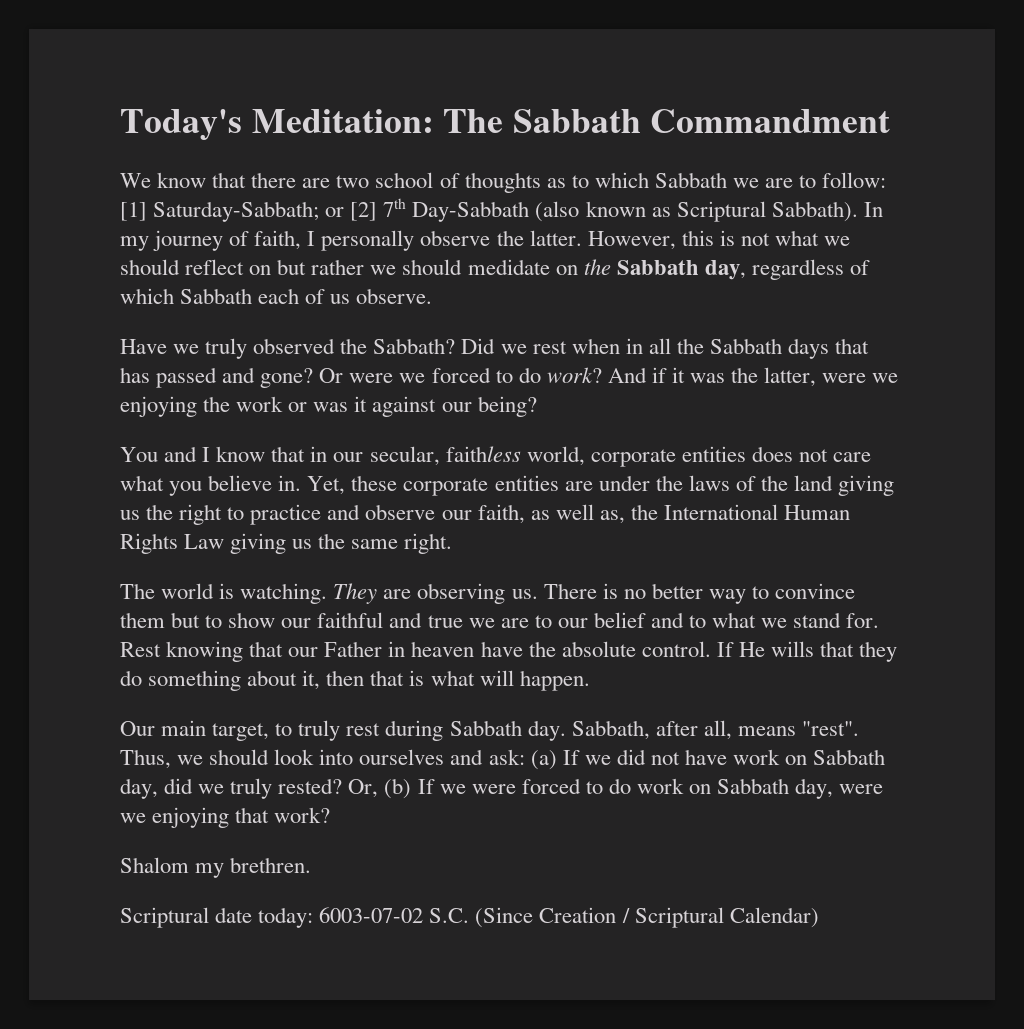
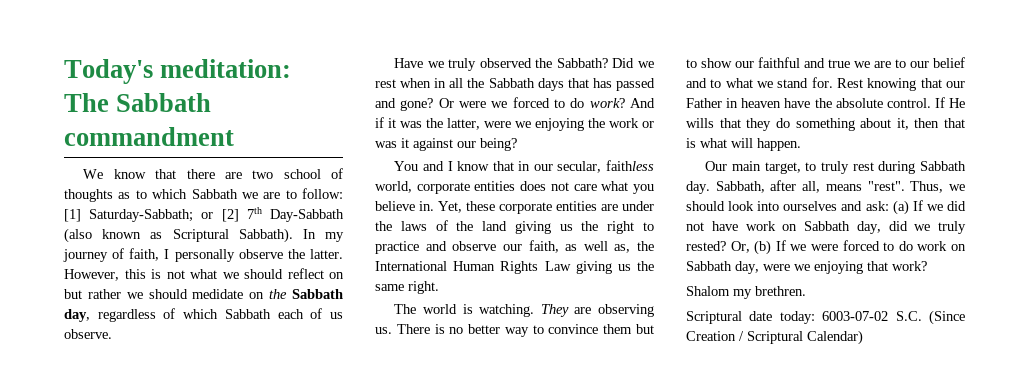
- Today's Meditation: The Sabbath Commandment
+ Today's meditation: The Sabbath commandment

